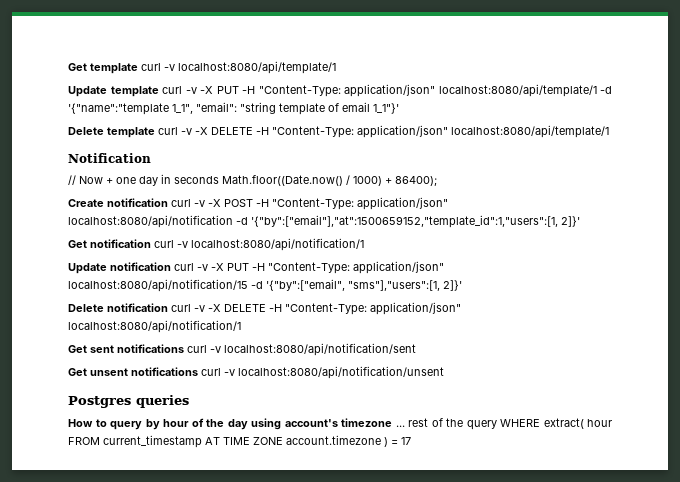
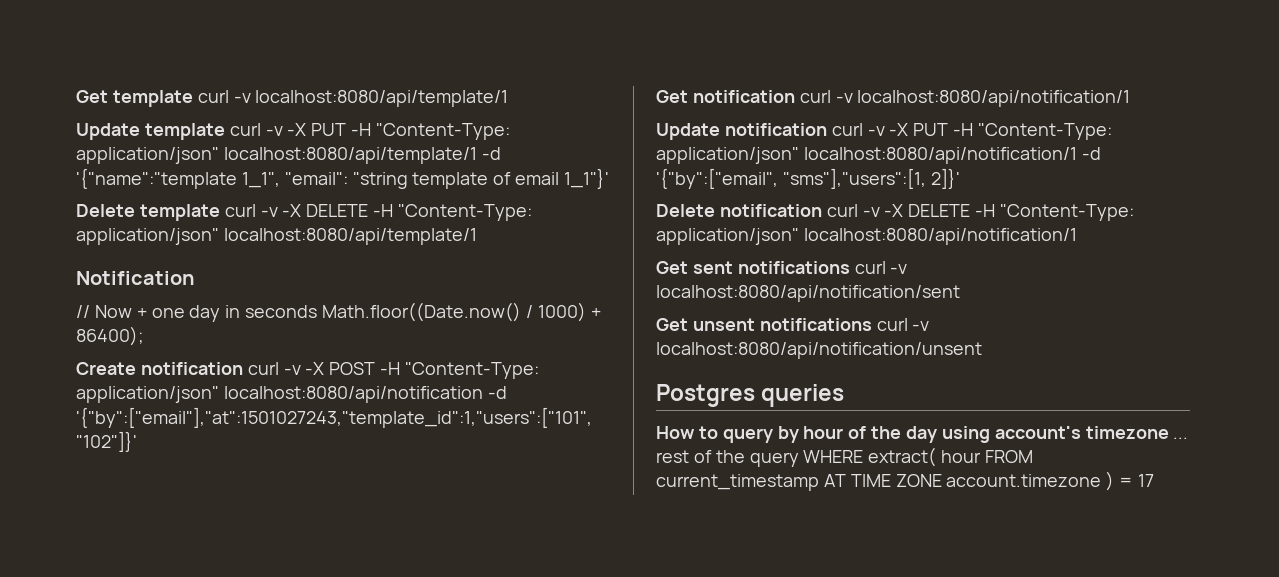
- Create notification curl -v -X POST -H "Content-Type: application/json" localhost:8080/api/notification -d '{"by":["email"],"at":1500659152,"template_id":1,"users":[1, 2]}'
+ Create notification curl -v -X POST -H "Content-Type: application/json" localhost:8080/api/notification -d '{"by":["email"],"at":1501027243,"template_id":1,"users":["101", "102"]}'
- Update notification curl -v -X PUT -H "Content-Type: application/json" localhost:8080/api/notification/15 -d '{"by":["email", "sms"],"users":[1, 2]}'
+ Update notification curl -v -X PUT -H "Content-Type: application/json" localhost:8080/api/notification/1 -d '{"by":["email", "sms"],"users":[1, 2]}'

